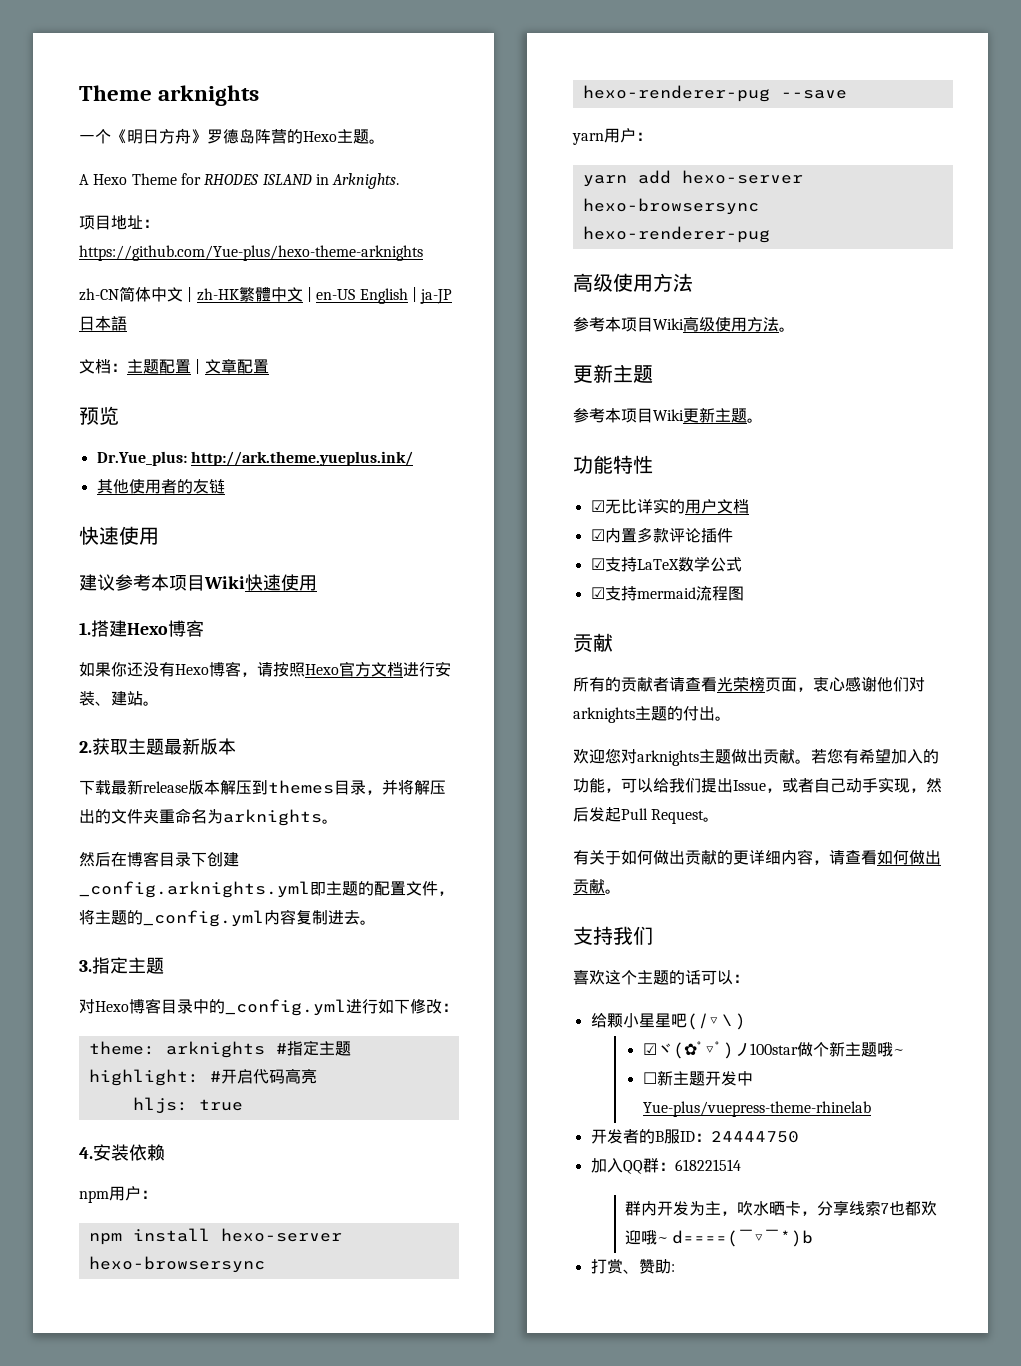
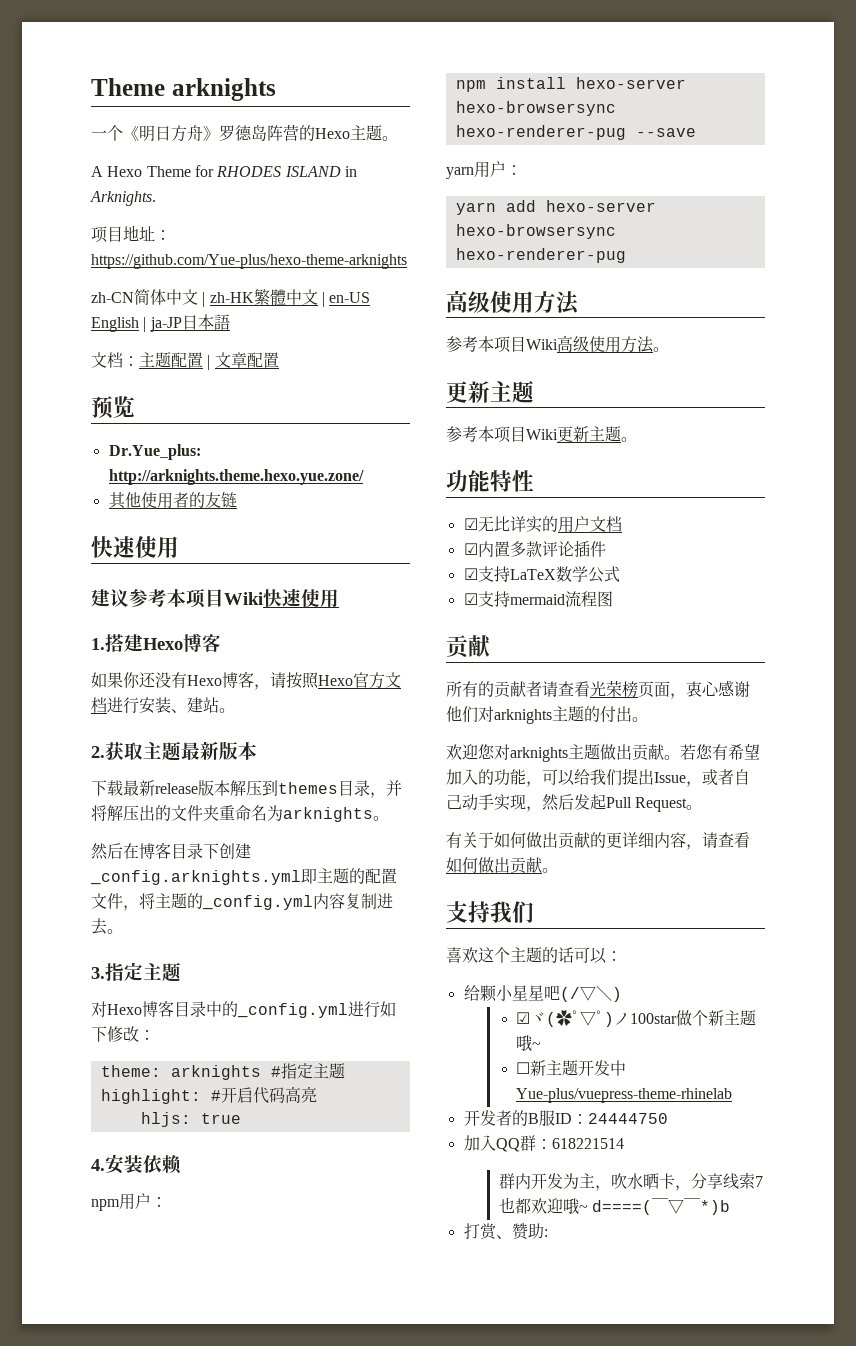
- Dr.Yue_plus: http://ark.theme.yueplus.ink/
+ Dr.Yue_plus: http://arknights.theme.hexo.yue.zone/

